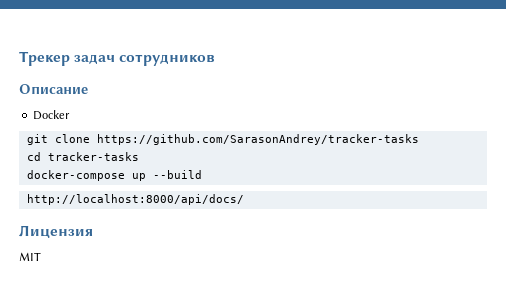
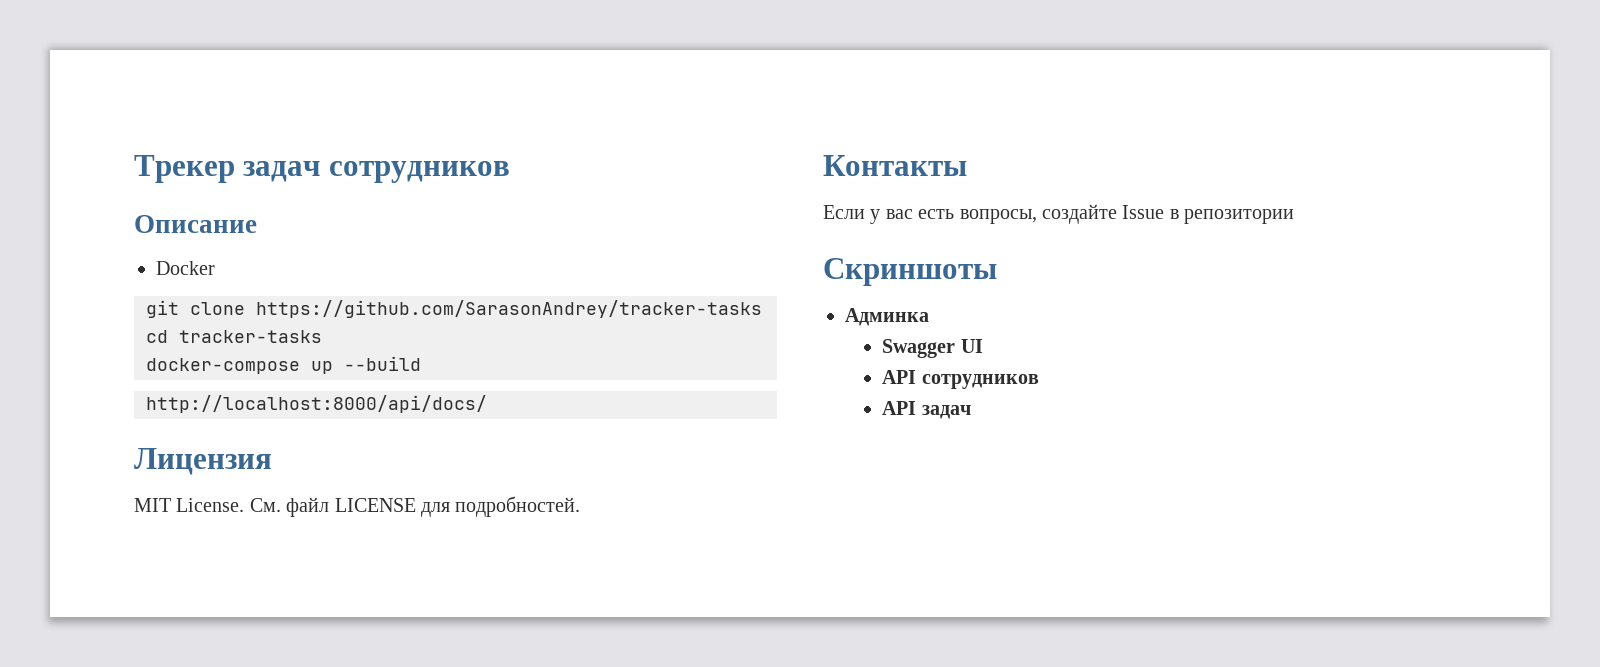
- MIT
+ MIT License. См. файл LICENSE для подробностей.
+ Контакты
+ Если у вас есть вопросы, создайте Issue в репозитории
+ Скриншоты
+ Админка
+ Swagger UI
+ API сотрудников
+ API задач

